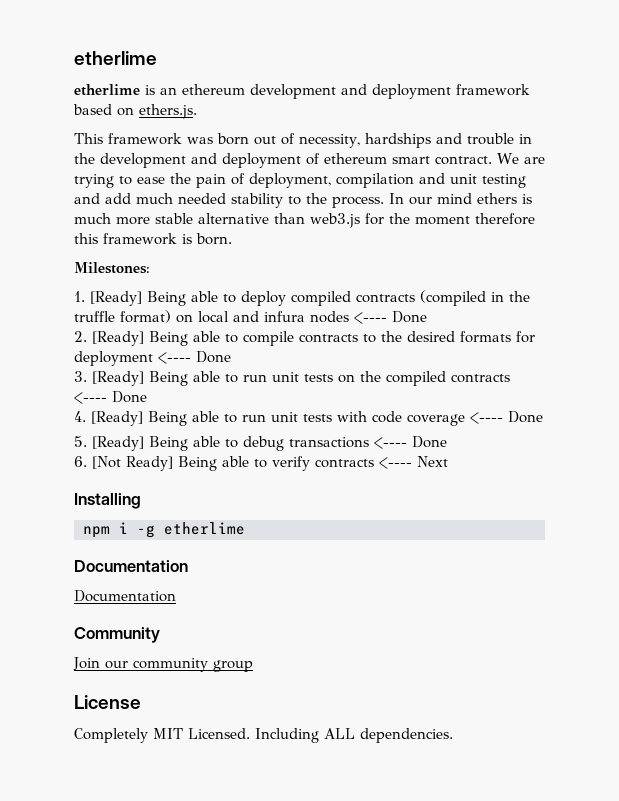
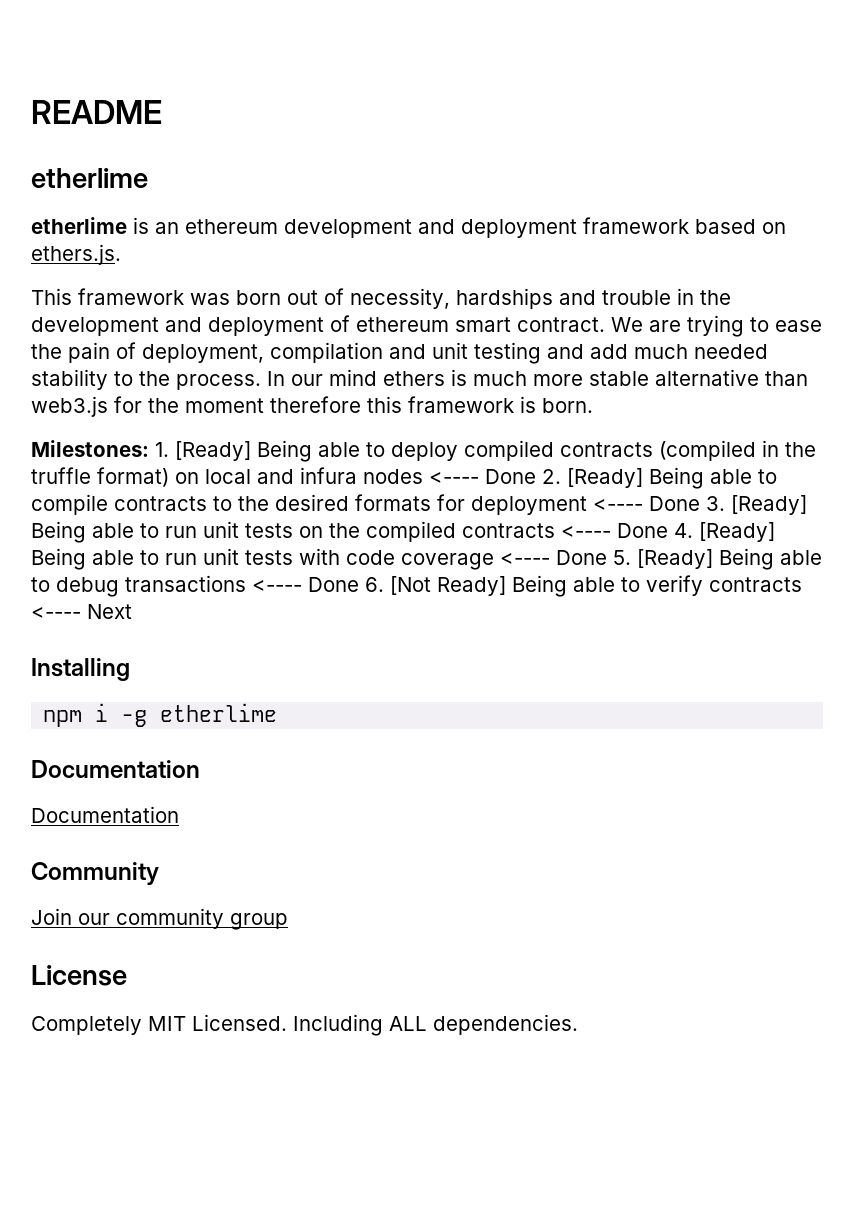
+ README
- Milestones:
- 1. [Ready] Being able to deploy compiled contracts (compiled in the truffle format) on local and infura nodes <---- Done
- 2. [Ready] Being able to compile contracts to the desired formats for deployment <---- Done
- 3. [Ready] Being able to run unit tests on the compiled contracts <---- Done
- 4. [Ready] Being able to run unit tests with code coverage <---- Done
- 5. [Ready] Being able to debug transactions <---- Done
- 6. [Not Ready] Being able to verify contracts <---- Next
+ Milestones: 1. [Ready] Being able to deploy compiled contracts (compiled in the truffle format) on local and infura nodes <---- Done 2. [Ready] Being able to compile contracts to the desired formats for deployment <---- Done 3. [Ready] Being able to run unit tests on the compiled contracts <---- Done 4. [Ready] Being able to run unit tests with code coverage <---- Done 5. [Ready] Being able to debug transactions <---- Done 6. [Not Ready] Being able to verify contracts <---- Next

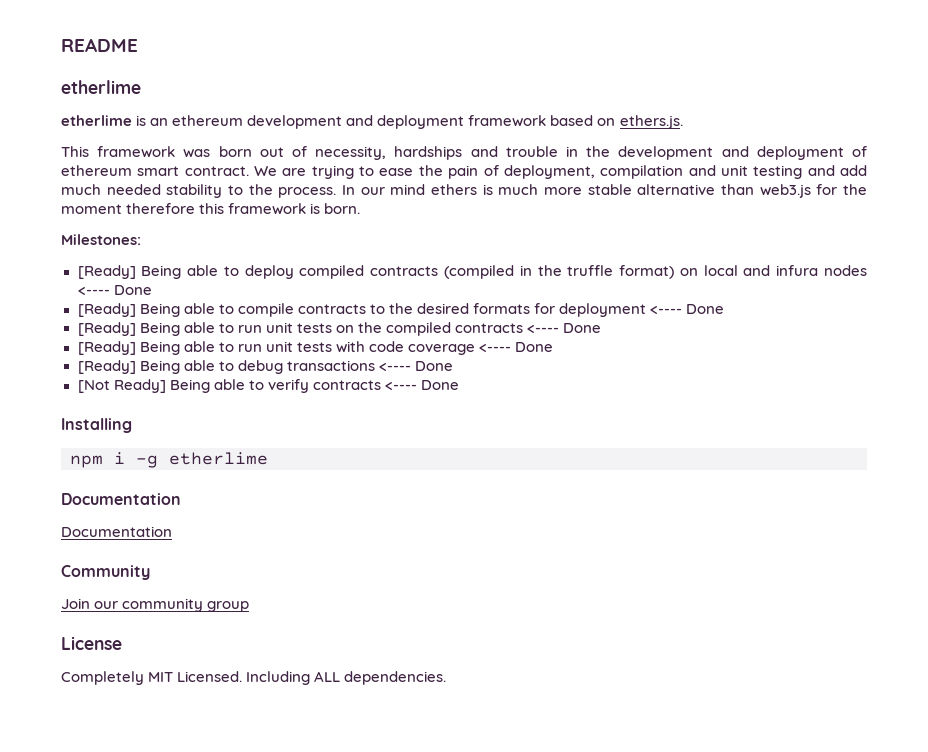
- Milestones: 1. [Ready] Being able to deploy compiled contracts (compiled in the truffle format) on local and infura nodes <---- Done 2. [Ready] Being able to compile contracts to the desired formats for deployment <---- Done 3. [Ready] Being able to run unit tests on the compiled contracts <---- Done 4. [Ready] Being able to run unit tests with code coverage <---- Done 5. [Ready] Being able to debug transactions <---- Done 6. [Not Ready] Being able to verify contracts <---- Next
+ Milestones:
+ [Ready] Being able to deploy compiled contracts (compiled in the truffle format) on local and infura nodes <---- Done
+ [Ready] Being able to compile contracts to the desired formats for deployment <---- Done
+ [Ready] Being able to run unit tests on the compiled contracts <---- Done
+ [Ready] Being able to run unit tests with code coverage <---- Done
+ [Ready] Being able to debug transactions <---- Done
+ [Not Ready] Being able to verify contracts <---- Done

